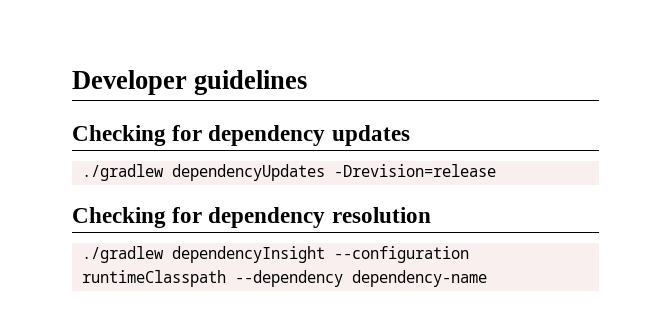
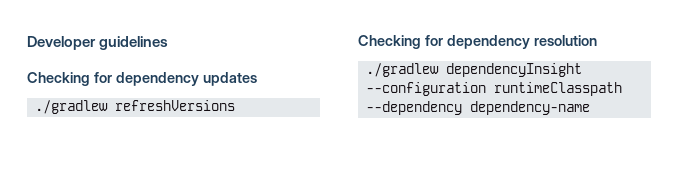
- ./gradlew dependencyUpdates -Drevision=release
+ ./gradlew refreshVersions

